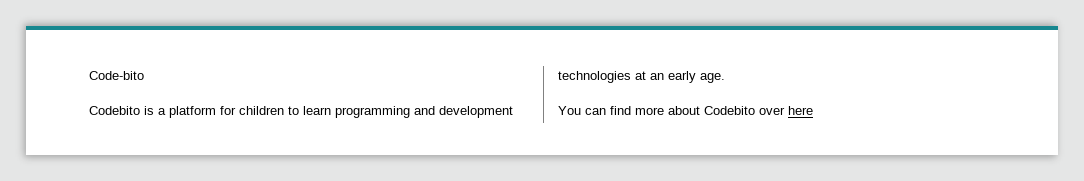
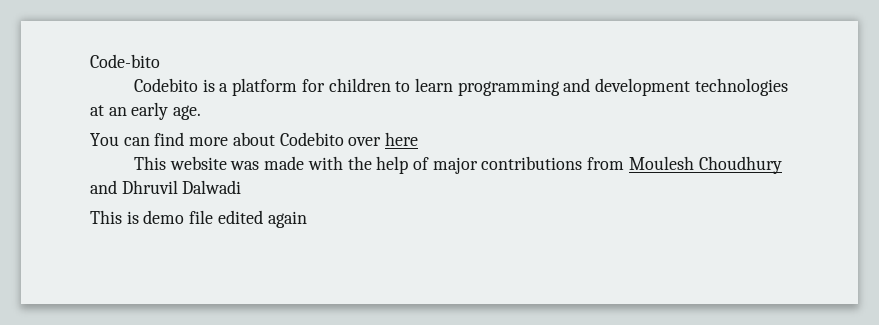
+ This website was made with the help of major contributions from Moulesh Choudhury and Dhruvil Dalwadi
+ This is demo file edited again

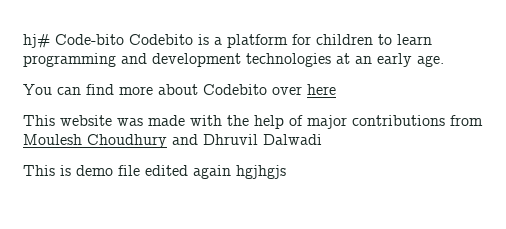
- Code-bito
- Codebito is a platform for children to learn programming and development technologies at an early age.
+ hj# Code-bito Codebito is a platform for children to learn programming and development technologies at an early age.
- This is demo file edited again
+ This is demo file edited again hgjhgjs

